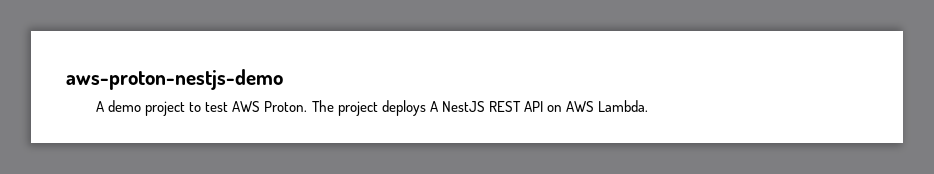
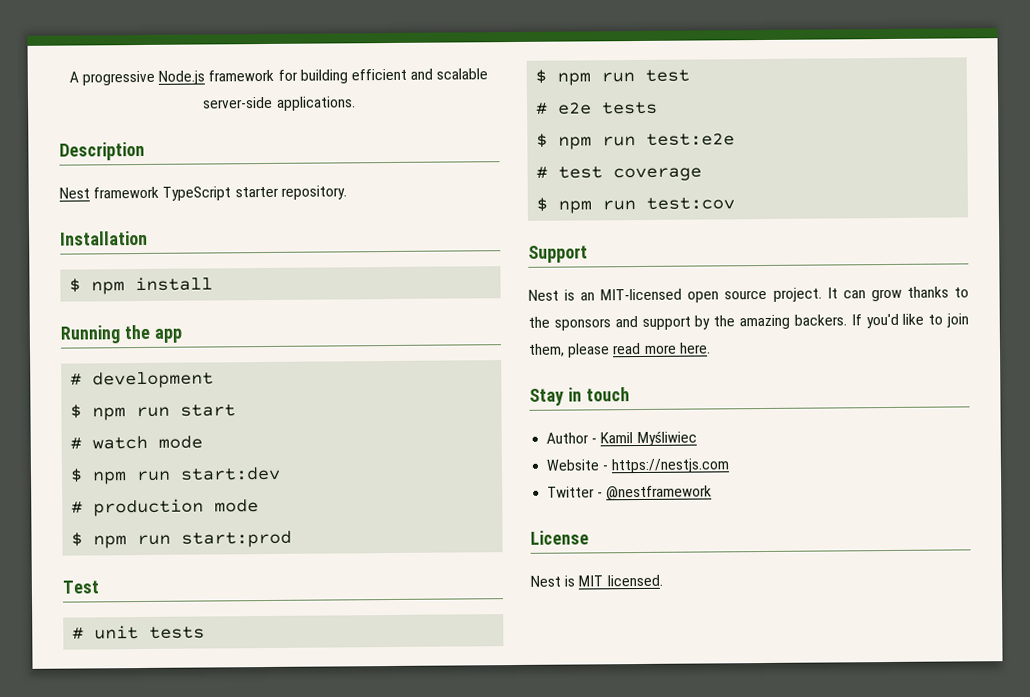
- aws-proton-nestjs-demo
- A demo project to test AWS Proton. The project deploys A NestJS REST API on AWS Lambda.
+ A progressive Node.js framework for building efficient and scalable server-side applications.
+ Description
+ Nest framework TypeScript starter repository.
+ Installation
+ $ npm install
+ Running the app
+ # development
+ $ npm run start
+ # watch mode
+ $ npm run start:dev
+ # production mode
+ $ npm run start:prod
+ Test
+ # unit tests
+ $ npm run test
+ # e2e tests
+ $ npm run test:e2e
+ # test coverage
+ $ npm run test:cov
+ Support
+ Nest is an MIT-licensed open source project. It can grow thanks to the sponsors and support by the amazing backers. If you'd like to join them, please read more here.
+ Stay in touch
+ Author - Kamil Myśliwiec
+ Website - https://nestjs.com
+ Twitter - @nestframework
+ License
+ Nest is MIT licensed.

